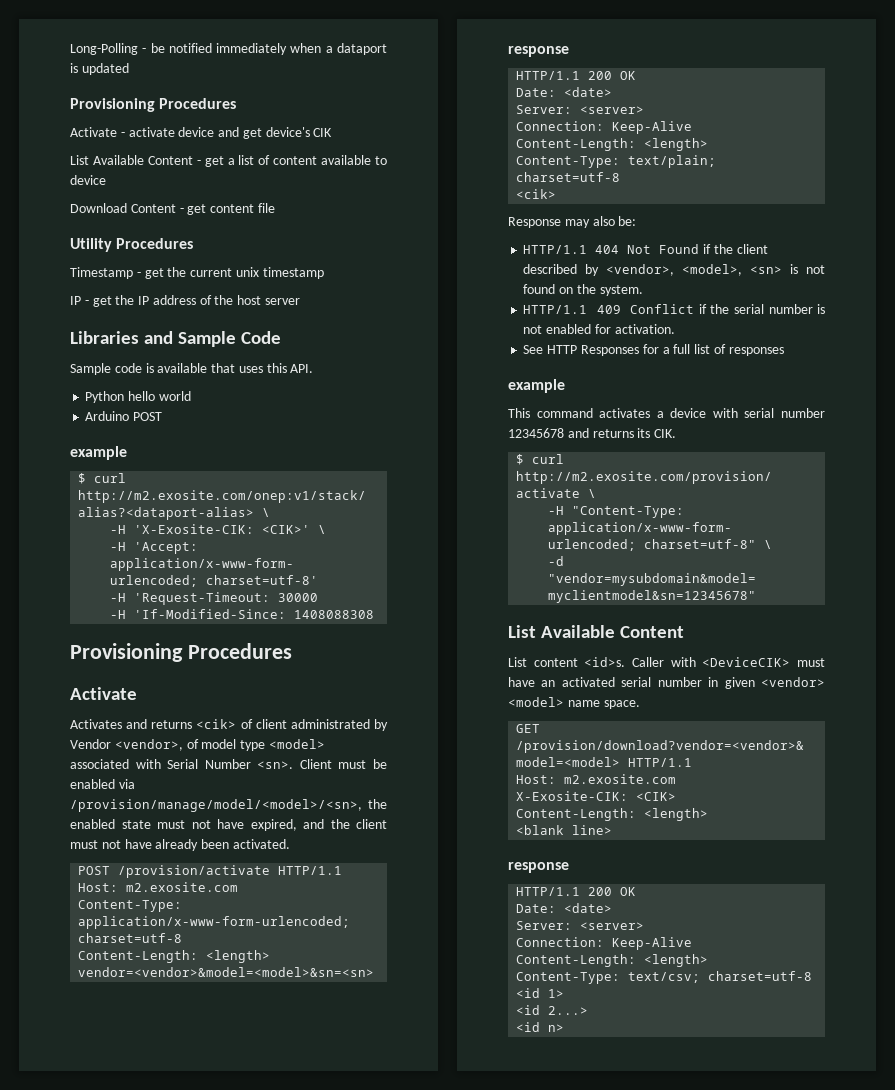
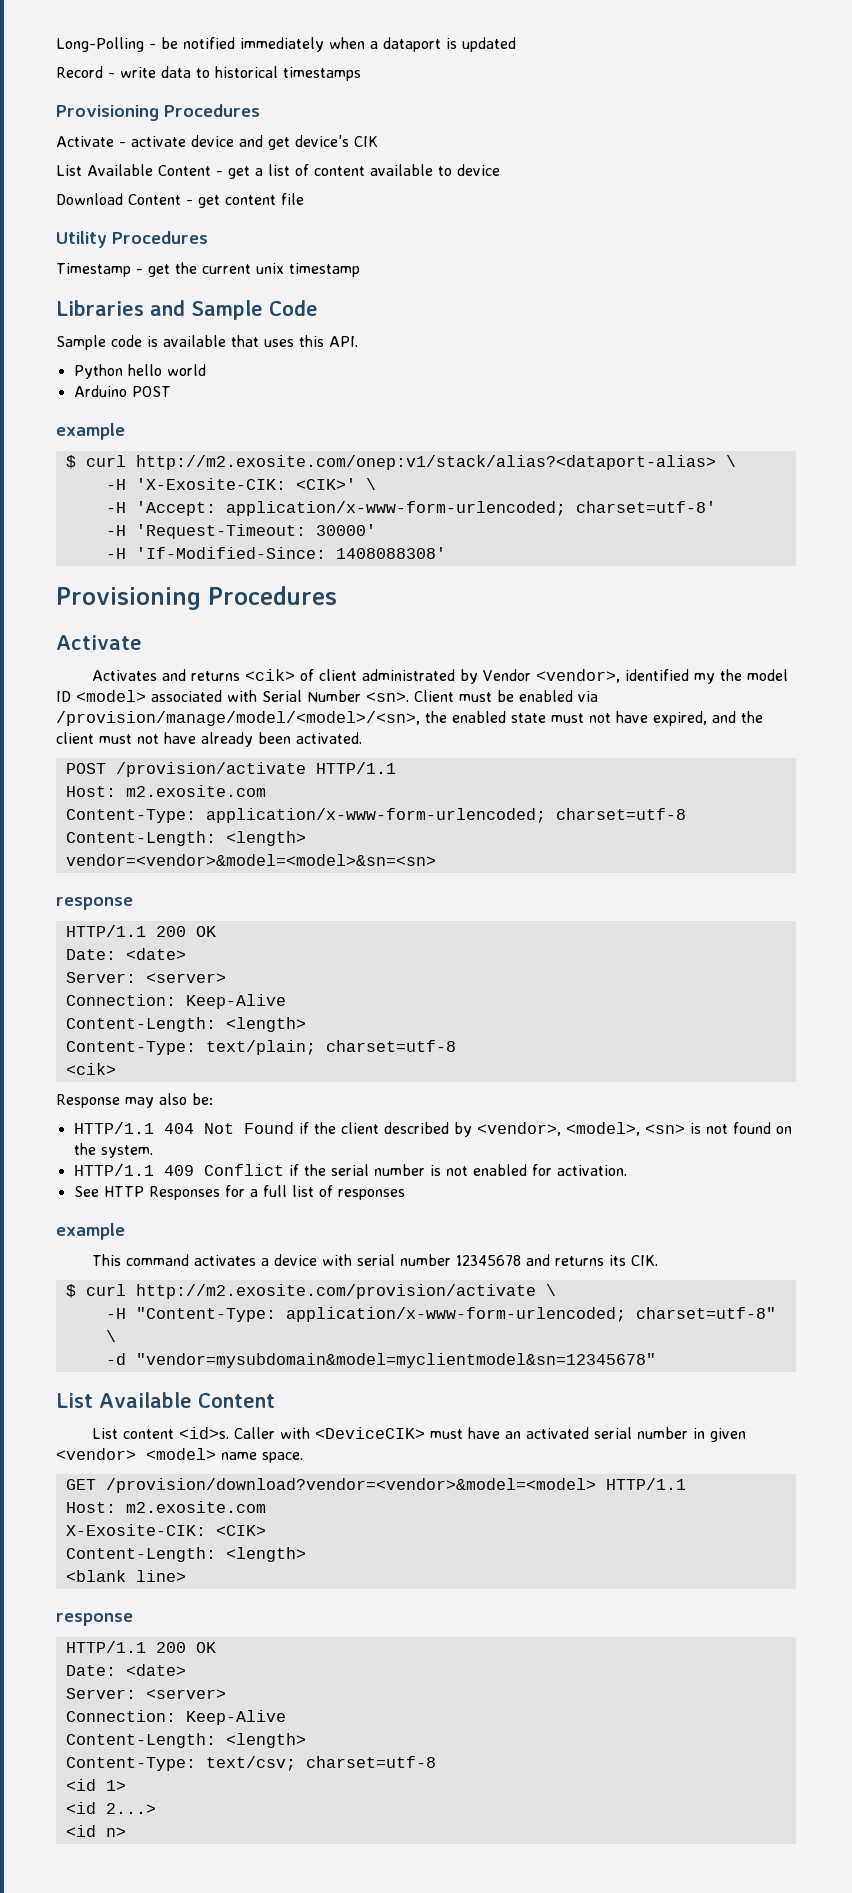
+ Record - write data to historical timestamps
- IP - get the IP address of the host server
- -H 'Request-Timeout: 30000
+ -H 'Request-Timeout: 30000'
- -H 'If-Modified-Since: 1408088308
+ -H 'If-Modified-Since: 1408088308'
- Activates and returns <cik> of client administrated by Vendor <vendor>, of model type <model> associated with Serial Number <sn>.
+ Activates and returns <cik> of client administrated by Vendor <vendor>, identified my the model ID <model> associated with Serial Number <sn>.

